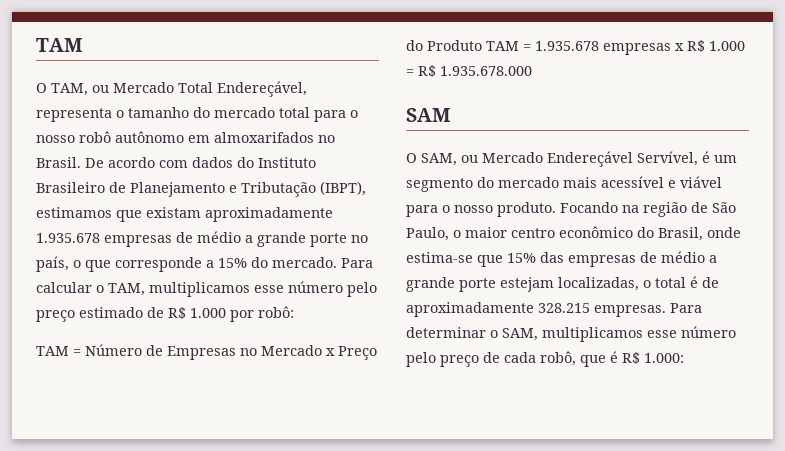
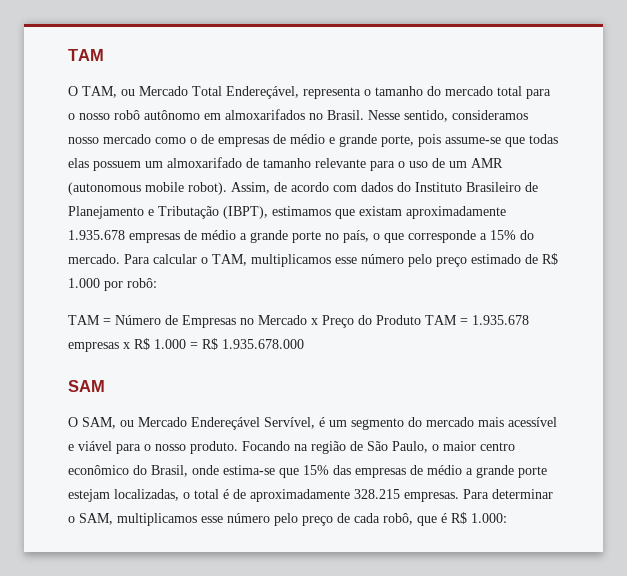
- De acordo com dados do Instituto Brasileiro de Planejamento e Tributação (IBPT), estimamos que existam aproximadamente 1.935.678 empresas de médio a grande porte no país, o que corresponde a 15% do mercado.
+ Nesse sentido, consideramos nosso mercado como o de empresas de médio e grande porte, pois assume-se que todas elas possuem um almoxarifado de tamanho relevante para o uso de um AMR (autonomous mobile robot). Assim, de acordo com dados do Instituto Brasileiro de Planejamento e Tributação (IBPT), estimamos que existam aproximadamente 1.935.678 empresas de médio a grande porte no país, o que corresponde a 15% do mercado.

